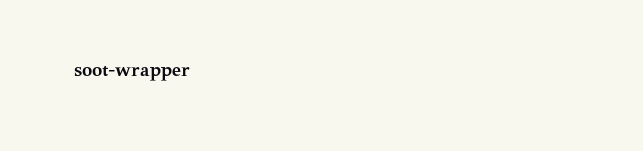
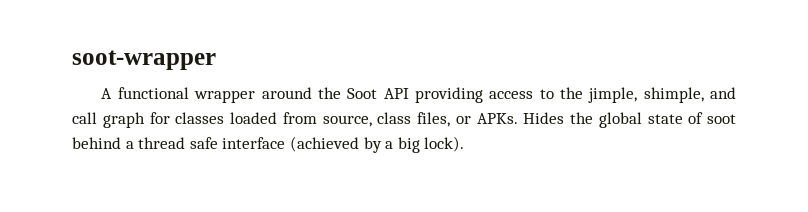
+ A functional wrapper around the Soot API providing access to the jimple, shimple, and call graph for classes loaded from source, class files, or APKs. Hides the global state of soot behind a thread safe interface (achieved by a big lock).

